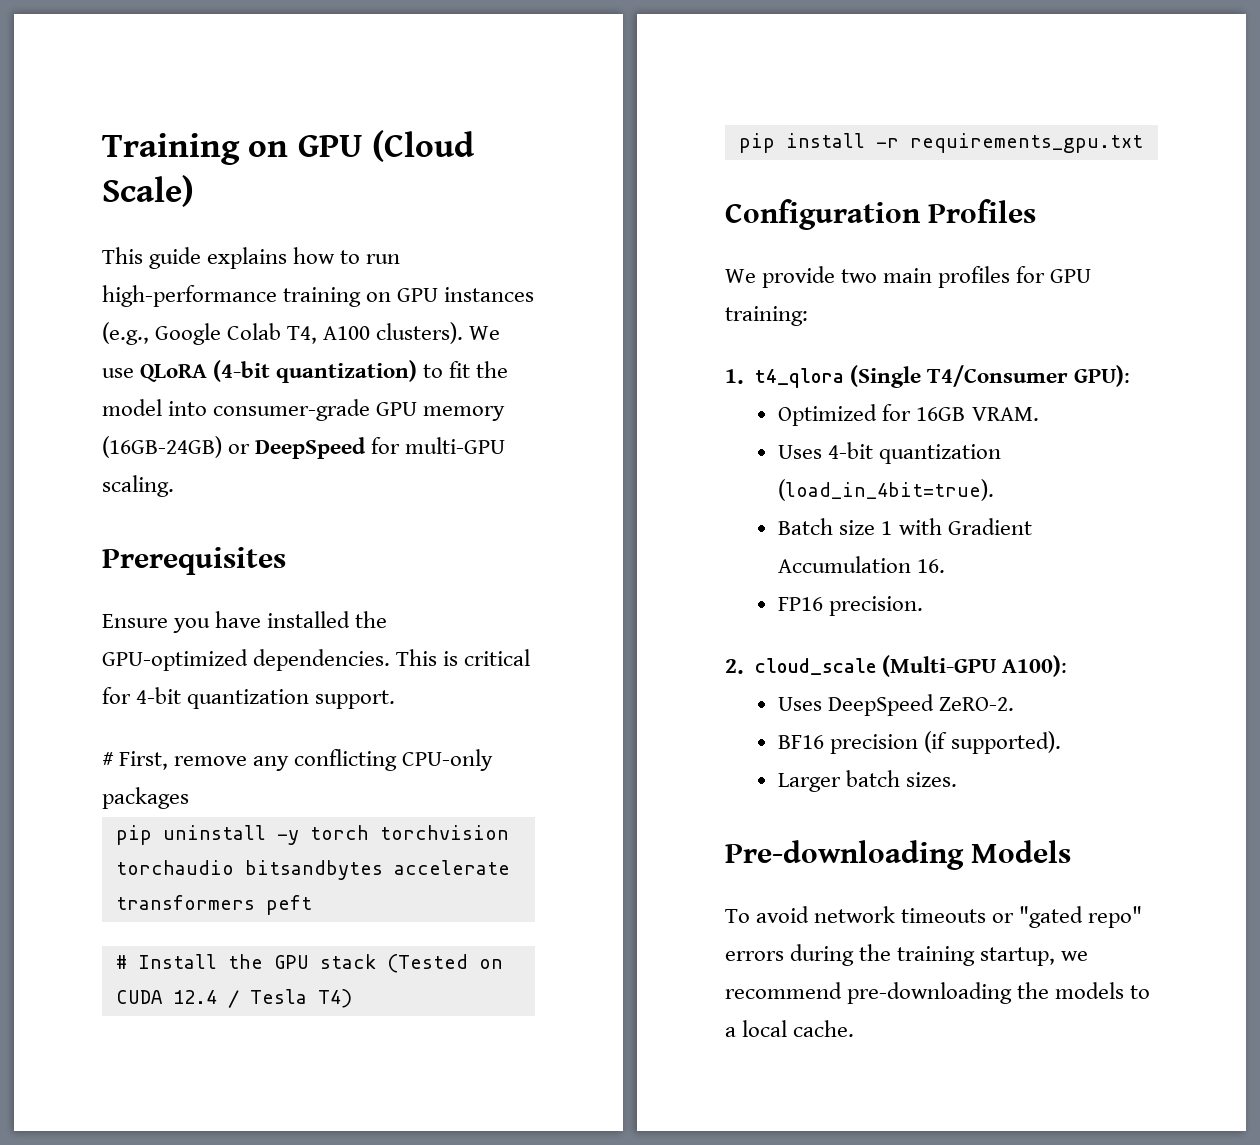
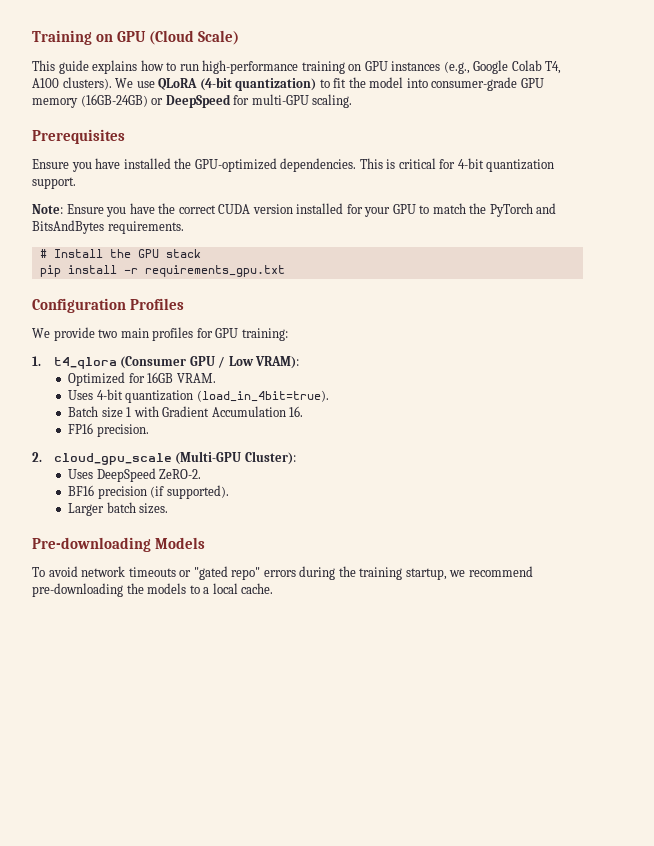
- # First, remove any conflicting CPU-only packages
- pip uninstall -y torch torchvision torchaudio bitsandbytes accelerate transformers peft
+ Note: Ensure you have the correct CUDA version installed for your GPU to match the PyTorch and BitsAndBytes requirements.
- # Install the GPU stack (Tested on CUDA 12.4 / Tesla T4)
+ # Install the GPU stack
- 1. t4_qlora (Single T4/Consumer GPU):
+ 1. t4_qlora (Consumer GPU / Low VRAM):
- 2. cloud_scale (Multi-GPU A100):
+ 2. cloud_gpu_scale (Multi-GPU Cluster):

